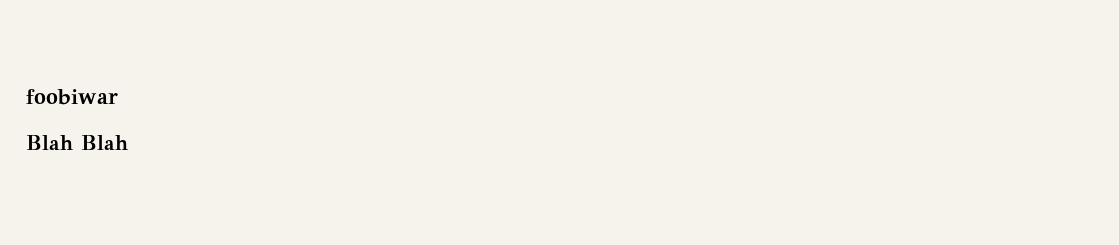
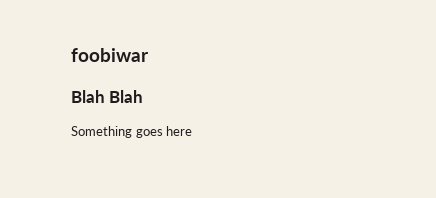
+ Something goes here

